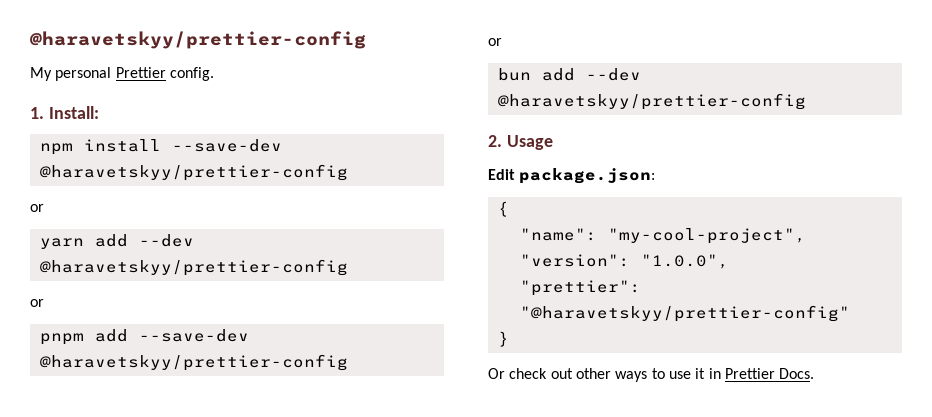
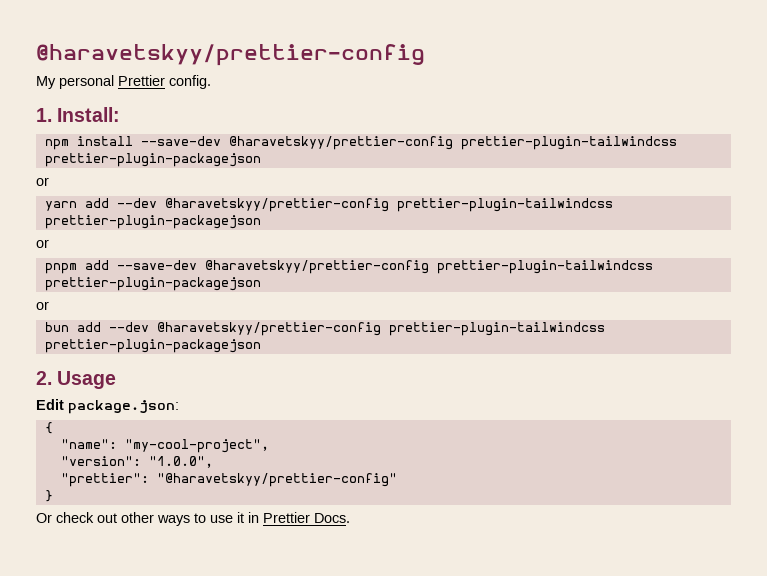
- npm install --save-dev @haravetskyy/prettier-config
+ npm install --save-dev @haravetskyy/prettier-config prettier-plugin-tailwindcss prettier-plugin-packagejson
- yarn add --dev @haravetskyy/prettier-config
+ yarn add --dev @haravetskyy/prettier-config prettier-plugin-tailwindcss prettier-plugin-packagejson
- pnpm add --save-dev @haravetskyy/prettier-config
+ pnpm add --save-dev @haravetskyy/prettier-config prettier-plugin-tailwindcss prettier-plugin-packagejson
- bun add --dev @haravetskyy/prettier-config
+ bun add --dev @haravetskyy/prettier-config prettier-plugin-tailwindcss prettier-plugin-packagejson

